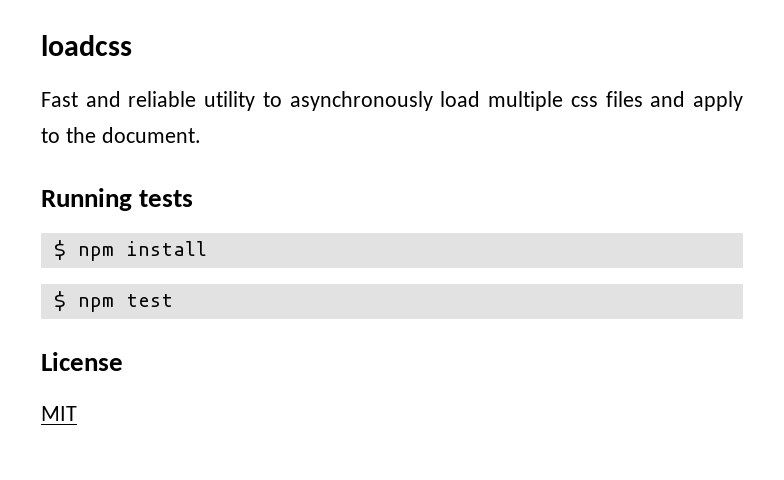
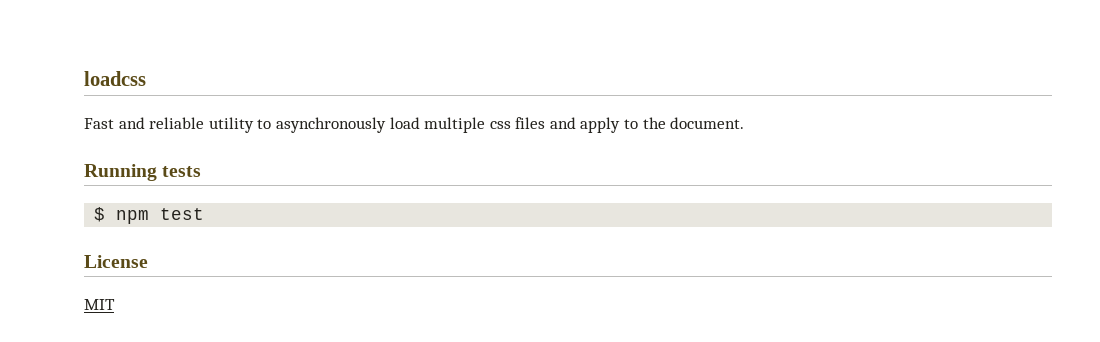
- $ npm install

